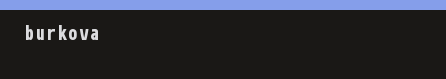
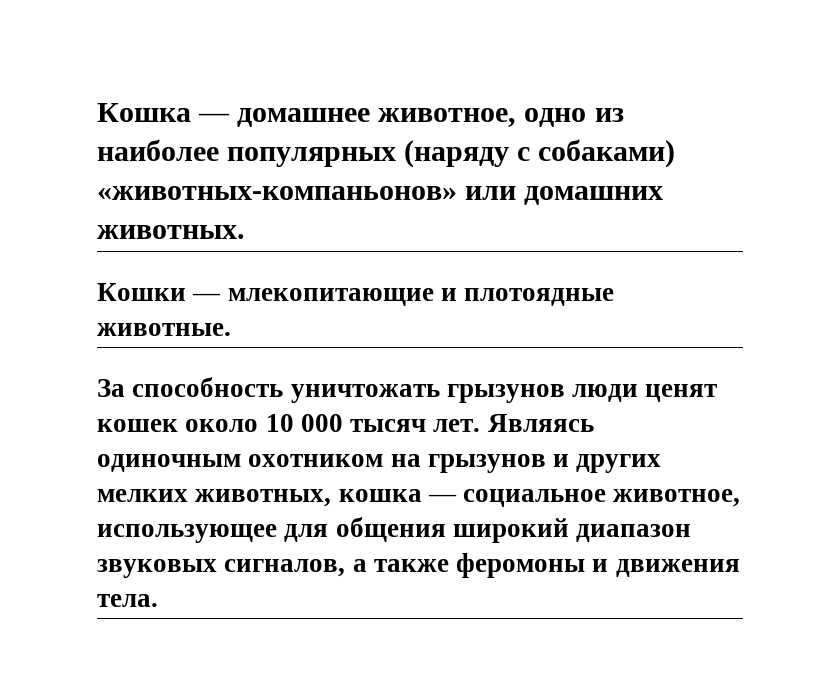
- burkova
+ Кошка — домашнее животное, одно из наиболее популярных (наряду с собаками) «животных-компаньонов» или домашних животных.
+ Кошки — млекопитающие и плотоядные животные.
+ За способность уничтожать грызунов люди ценят кошек около 10 000 тысяч лет. Являясь одиночным охотником на грызунов и других мелких животных, кошка — социальное животное, использующее для общения широкий диапазон звуковых сигналов, а также феромоны и движения тела.

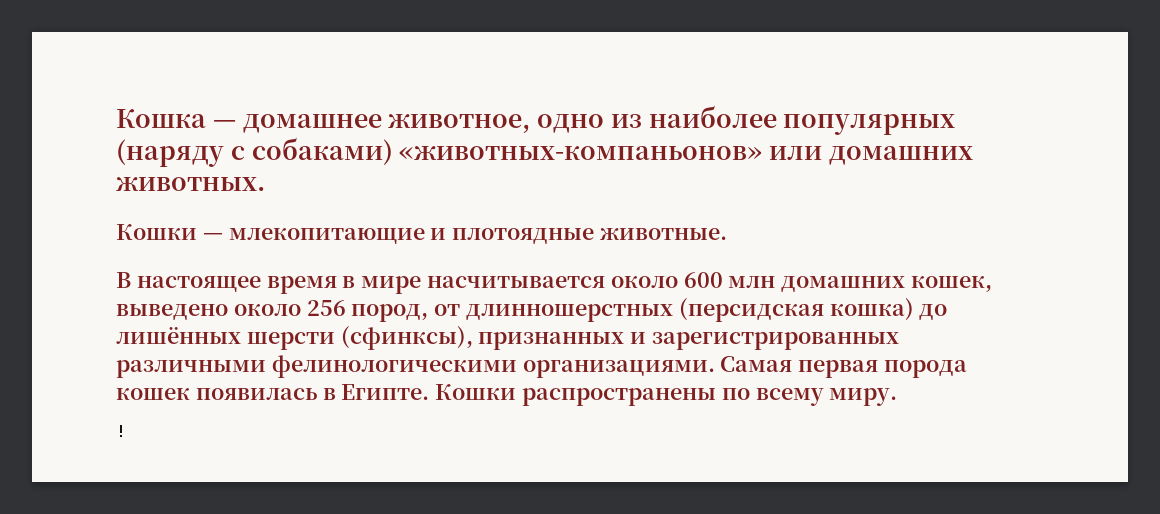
- За способность уничтожать грызунов люди ценят кошек около 10 000 тысяч лет. Являясь одиночным охотником на грызунов и других мелких животных, кошка — социальное животное, использующее для общения широкий диапазон звуковых сигналов, а также феромоны и движения тела.
+ В настоящее время в мире насчитывается около 600 млн домашних кошек, выведено около 256 пород, от длинношерстных (персидская кошка) до лишённых шерсти (сфинксы), признанных и зарегистрированных различными фелинологическими организациями. Самая первая порода кошек появилась в Египте. Кошки распространены по всему миру.
+ !

